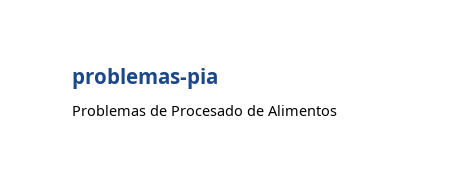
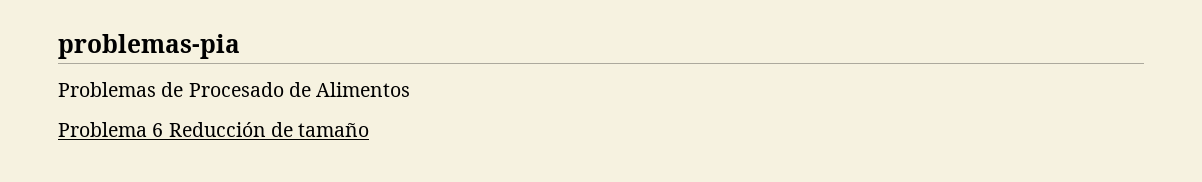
+ Problema 6 Reducción de tamaño

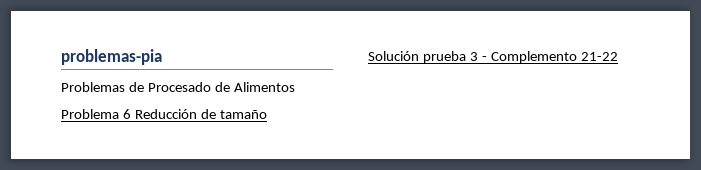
+ Solución prueba 3 - Complemento 21-22

